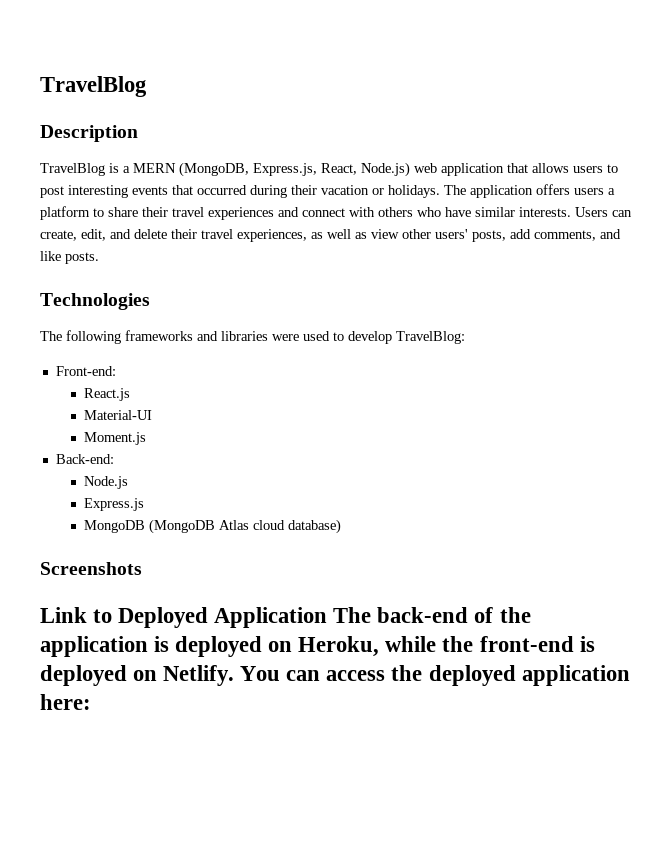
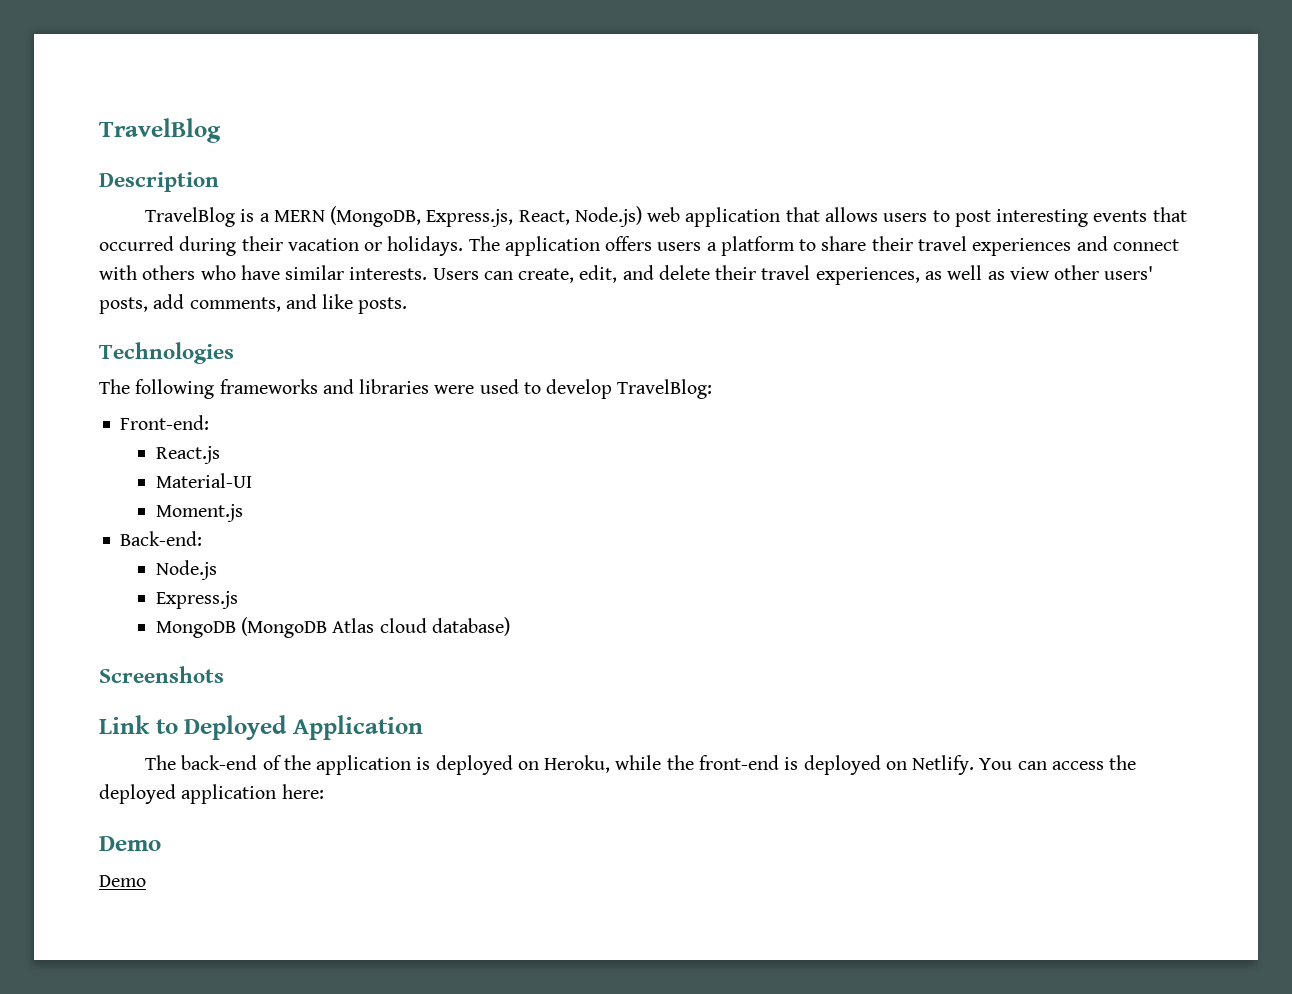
- Link to Deployed Application The back-end of the application is deployed on Heroku, while the front-end is deployed on Netlify.
+ Link to Deployed Application
+ The back-end of the application is deployed on Heroku, while the front-end is deployed on Netlify.
  You can access the deployed application here:
+ Demo
+ Demo

